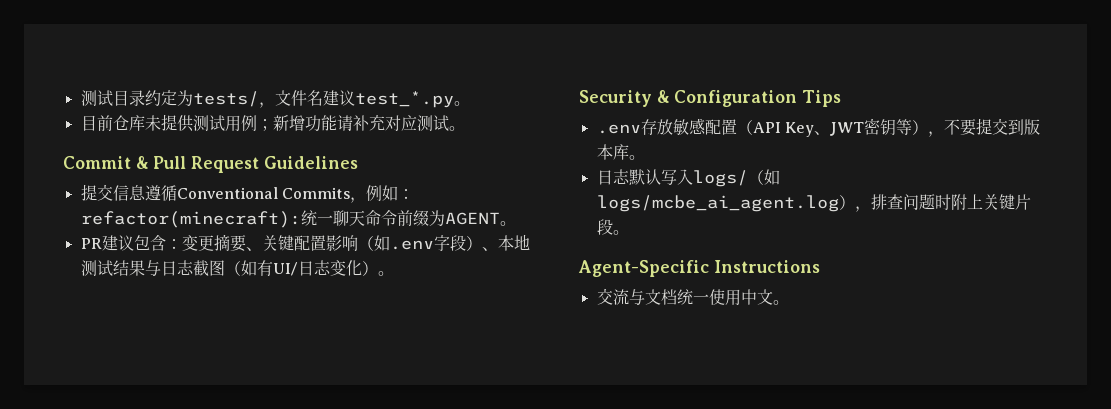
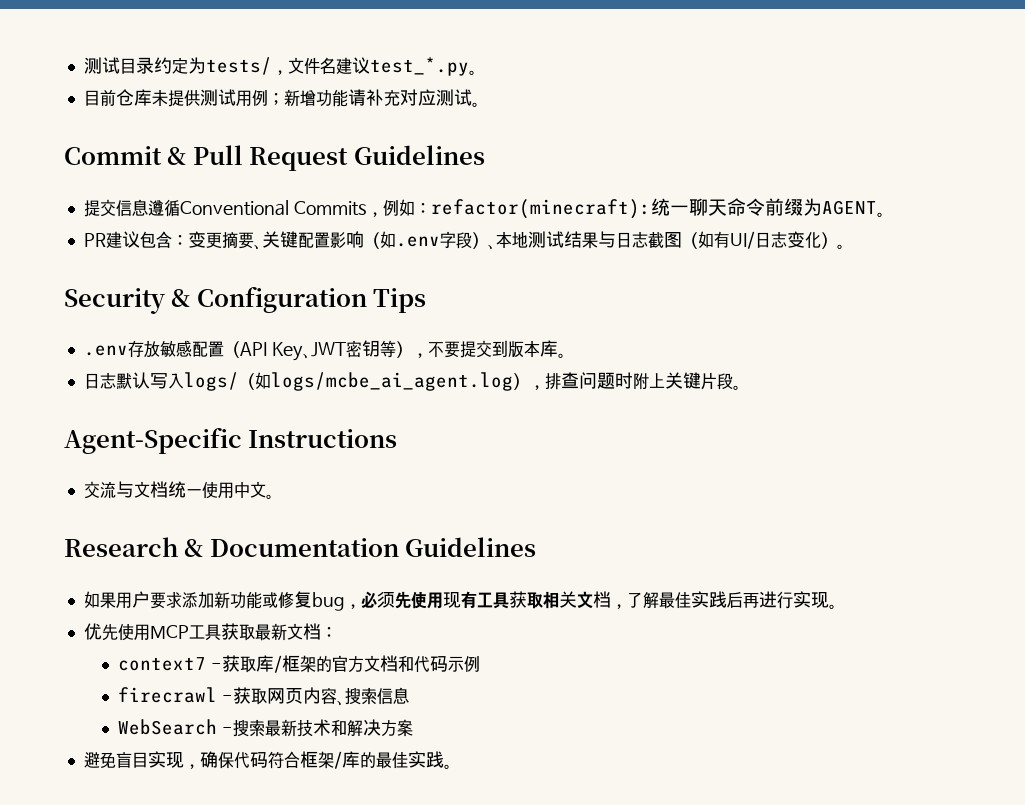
+ Research & Documentation Guidelines
+ 如果用户要求添加新功能或修复bug，必须先使用现有工具获取相关文档，了解最佳实践后再进行实现。
+ 优先使用MCP工具获取最新文档：
+ context7 -获取库/框架的官方文档和代码示例
+ firecrawl -获取网页内容、搜索信息
+ WebSearch -搜索最新技术和解决方案
+ 避免盲目实现，确保代码符合框架/库的最佳实践。

